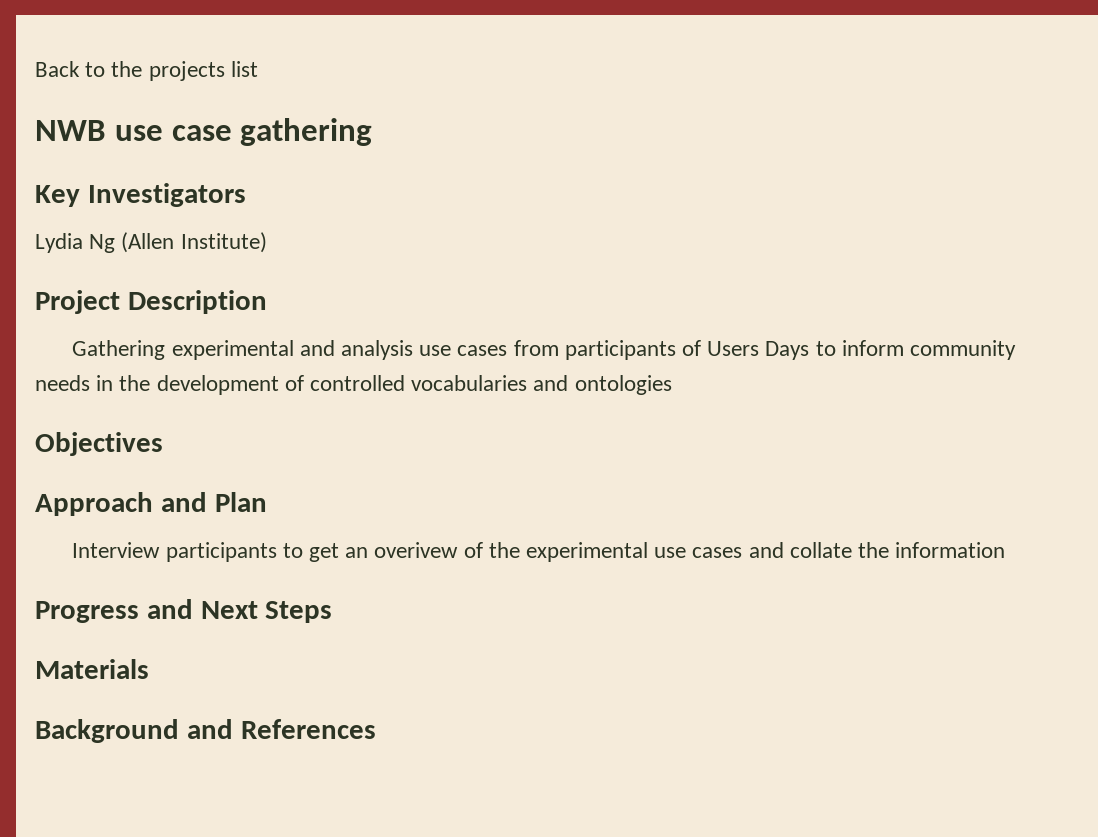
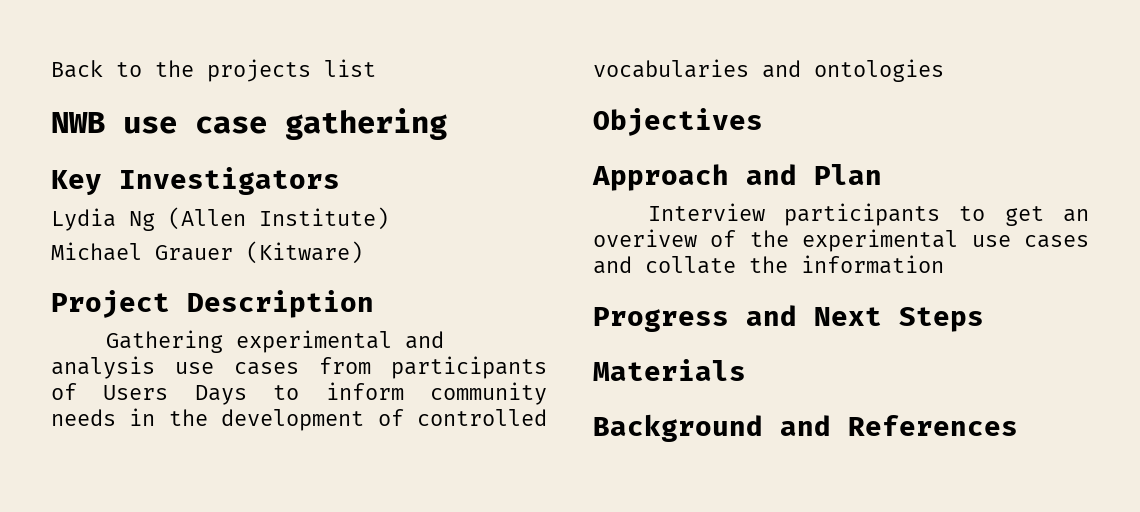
+ Michael Grauer (Kitware)

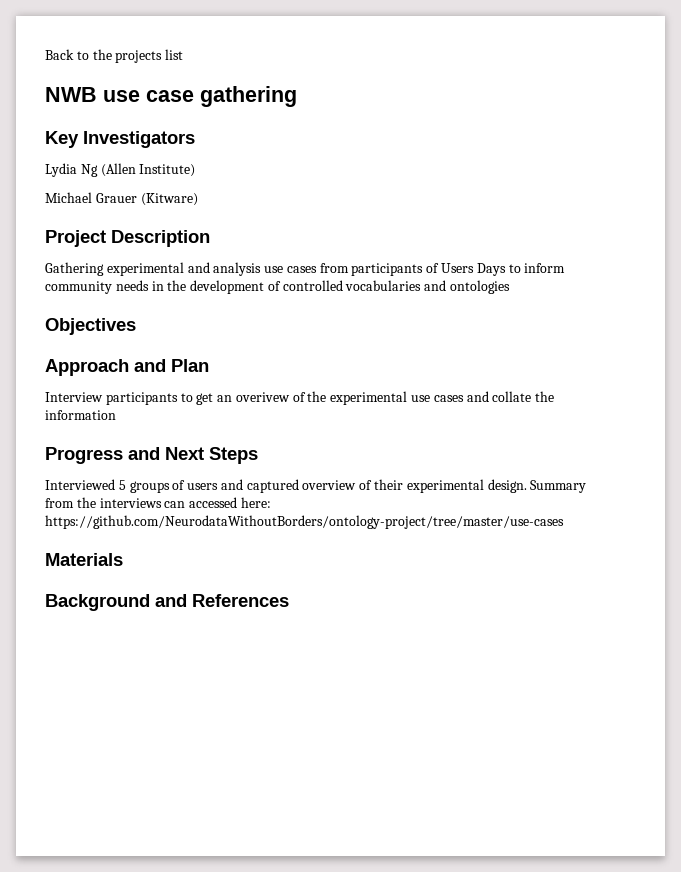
+ Interviewed 5 groups of users and captured overview of their experimental design. Summary from the interviews can accessed here: https://github.com/NeurodataWithoutBorders/ontology-project/tree/master/use-cases

